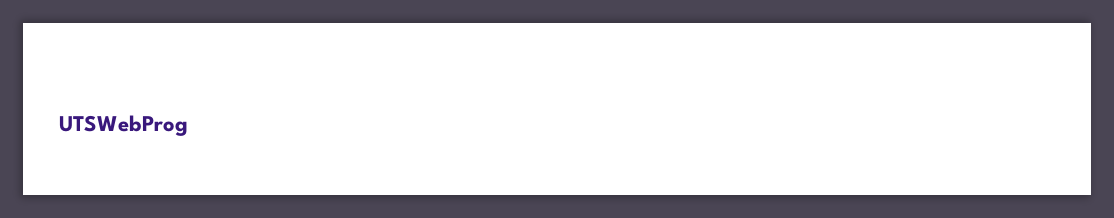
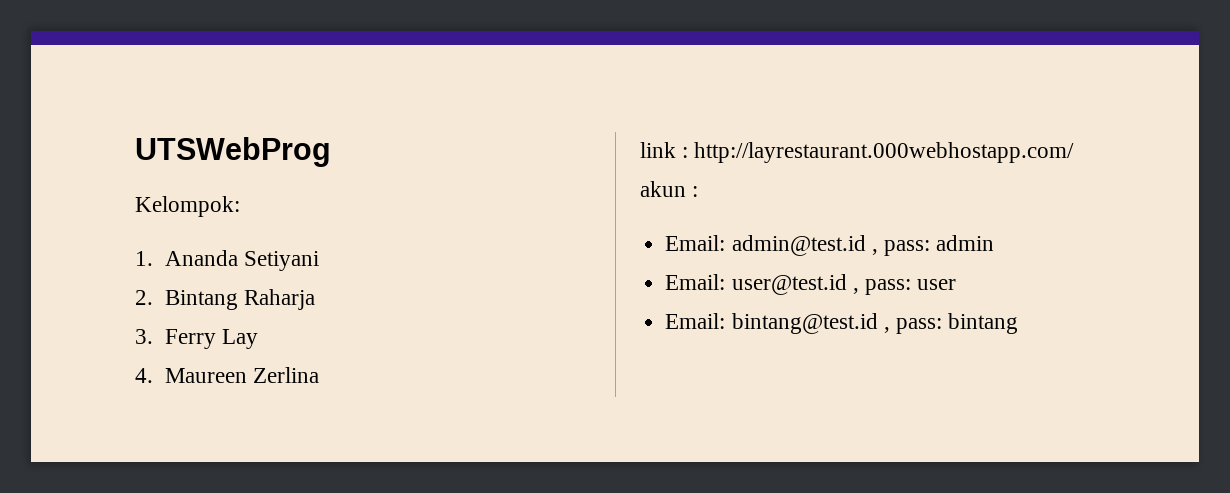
+ Kelompok:
+ 1. Ananda Setiyani
+ 2. Bintang Raharja
+ 3. Ferry Lay
+ 4. Maureen Zerlina
+ link : http://layrestaurant.000webhostapp.com/ akun :
+ Email: admin@test.id , pass: admin
+ Email: user@test.id , pass: user
+ Email: bintang@test.id , pass: bintang

